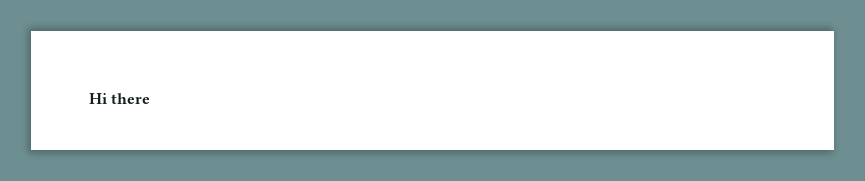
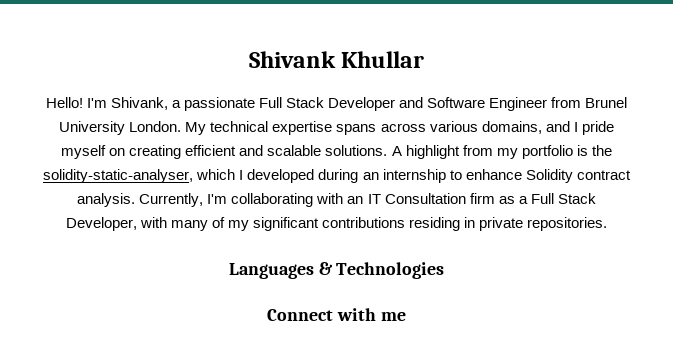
- Hi there
+ Shivank Khullar
+ Hello! I'm Shivank, a passionate Full Stack Developer and Software Engineer from Brunel University London. My technical expertise spans across various domains, and I pride myself on creating efficient and scalable solutions. A highlight from my portfolio is the solidity-static-analyser, which I developed during an internship to enhance Solidity contract analysis. Currently, I'm collaborating with an IT Consultation firm as a Full Stack Developer, with many of my significant contributions residing in private repositories.
+ Languages & Technologies
+ Connect with me

